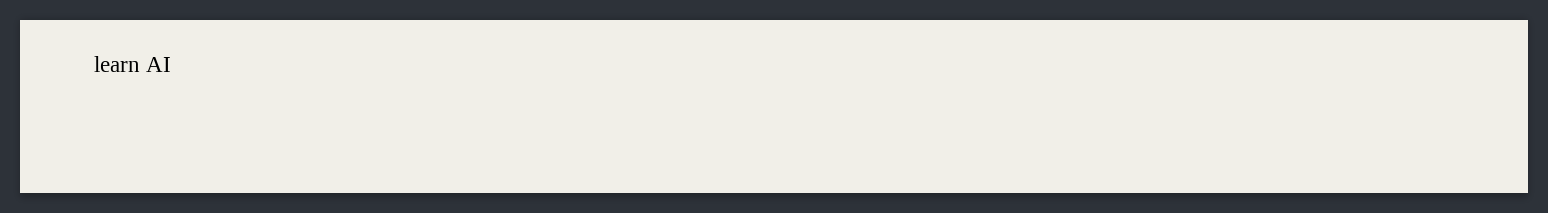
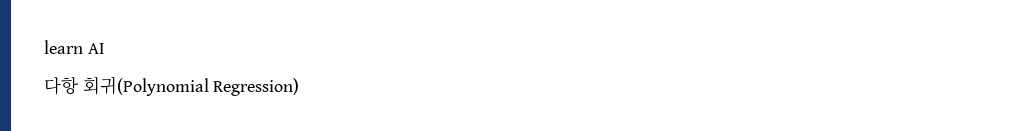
+ 다항 회귀(Polynomial Regression)

